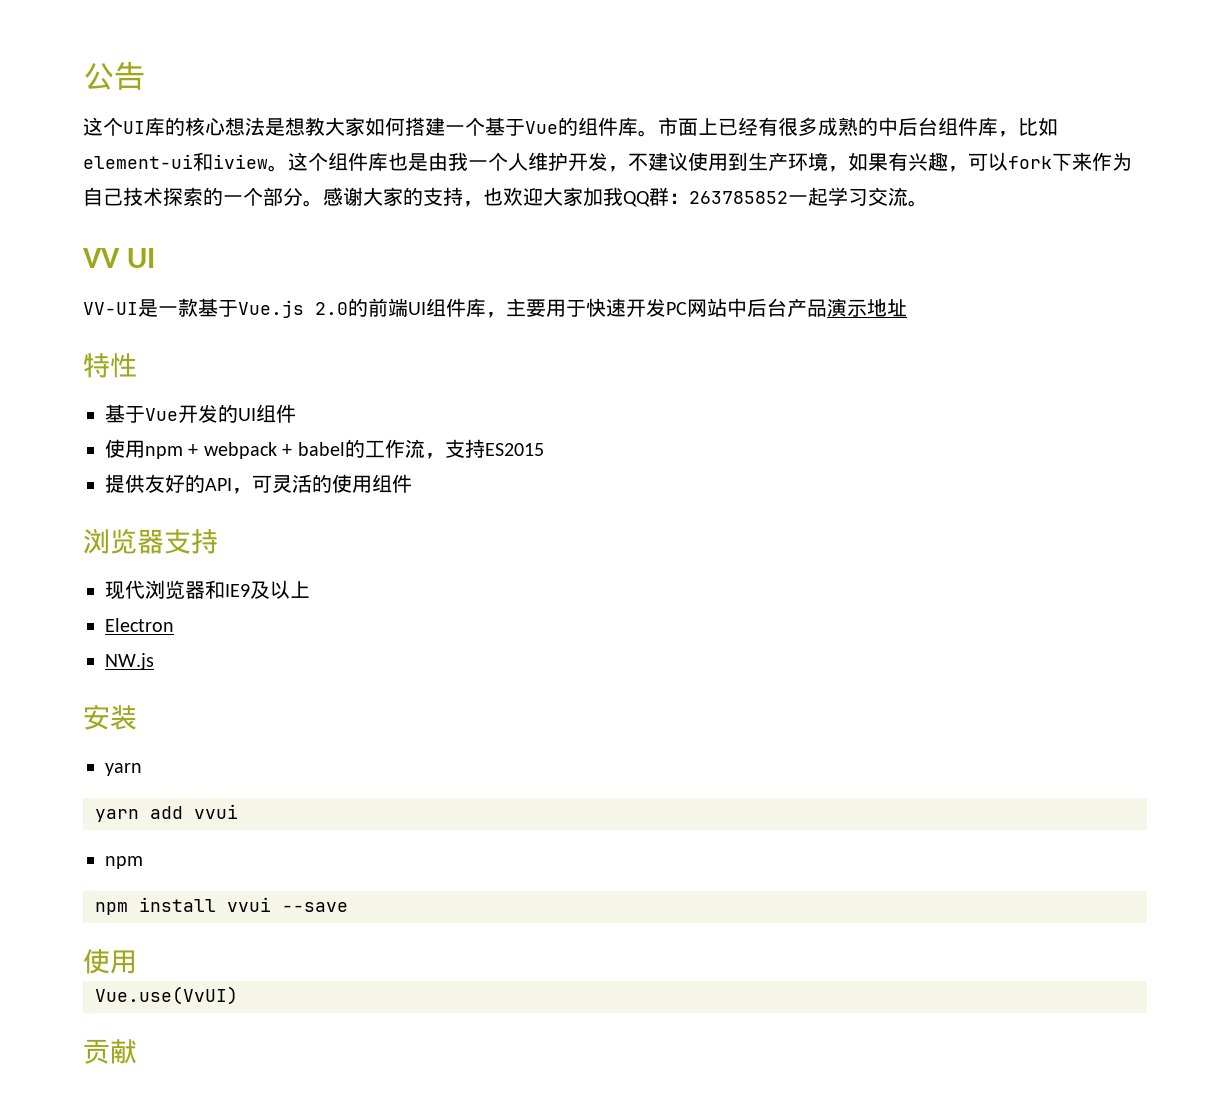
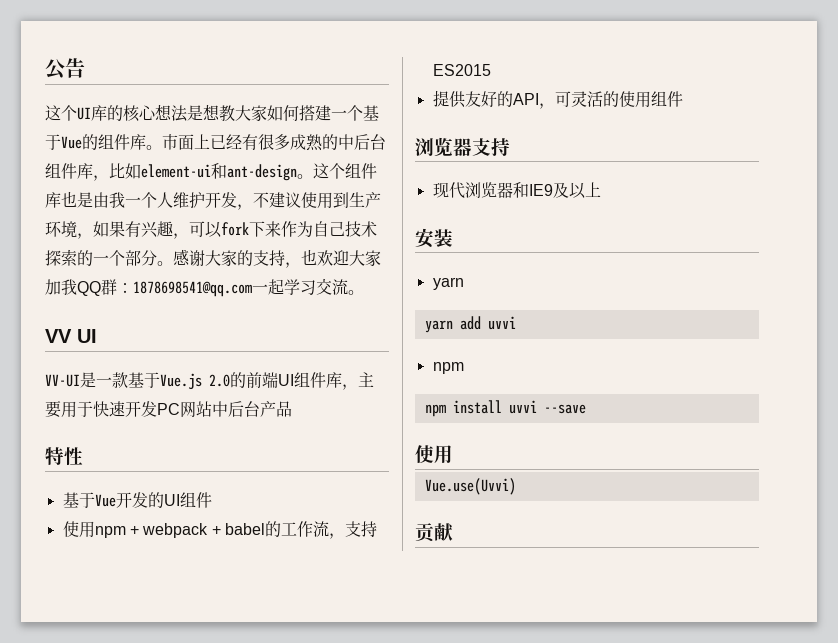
- 市面上已经有很多成熟的中后台组件库，比如element-ui和iview。
+ 市面上已经有很多成熟的中后台组件库，比如element-ui和ant-design。
- 感谢大家的支持，也欢迎大家加我QQ群：263785852一起学习交流。
+ 感谢大家的支持，也欢迎大家加我QQ群：1878698541@qq.com一起学习交流。
- VV-UI是一款基于Vue.js 2.0的前端UI组件库，主要用于快速开发PC网站中后台产品演示地址
+ VV-UI是一款基于Vue.js 2.0的前端UI组件库，主要用于快速开发PC网站中后台产品
- Electron
- NW.js
- yarn add vvui
+ yarn add uvvi
- npm install vvui --save
+ npm install uvvi --save
- Vue.use(VvUI)
+ Vue.use(Uvvi)

